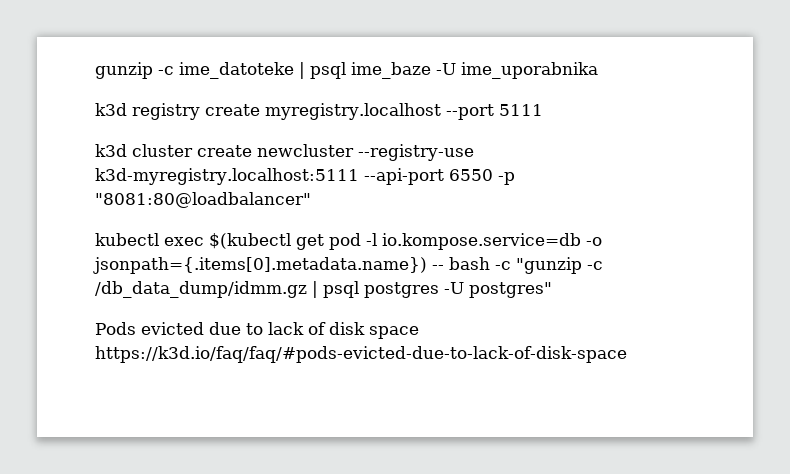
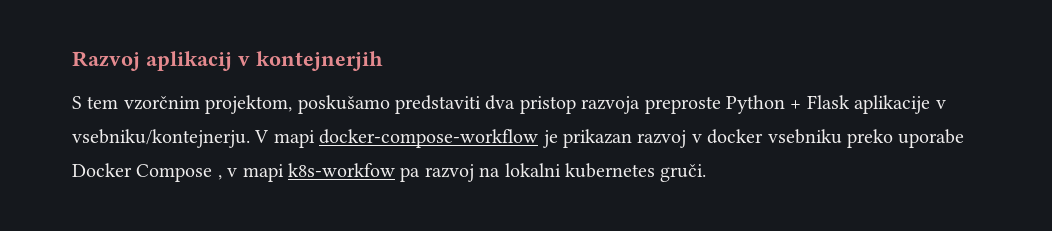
- gunzip -c ime_datoteke | psql ime_baze -U ime_uporabnika
- k3d registry create myregistry.localhost --port 5111
- k3d cluster create newcluster --registry-use k3d-myregistry.localhost:5111 --api-port 6550 -p "8081:80@loadbalancer"
- kubectl exec $(kubectl get pod -l io.kompose.service=db -o jsonpath={.items[0].metadata.name}) -- bash -c "gunzip -c /db_data_dump/idmm.gz | psql postgres -U postgres"
- Pods evicted due to lack of disk space https://k3d.io/faq/faq/#pods-evicted-due-to-lack-of-disk-space
+ Razvoj aplikacij v kontejnerjih
+ S tem vzorčnim projektom, poskušamo predstaviti dva pristop razvoja preproste Python + Flask aplikacije v vsebniku/kontejnerju. V mapi docker-compose-workflow je prikazan razvoj v docker vsebniku preko uporabe Docker Compose , v mapi k8s-workfow pa razvoj na lokalni kubernetes gruči.

